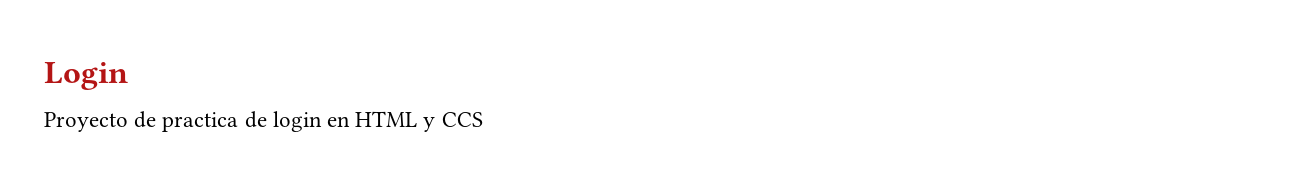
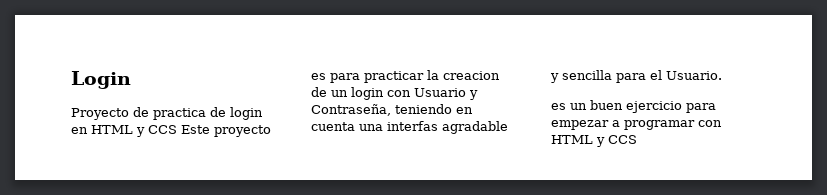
- Proyecto de practica de login en HTML y CCS
+ Proyecto de practica de login en HTML y CCS Este proyecto es para practicar la creacion de un login con Usuario y Contraseña, teniendo en cuenta una interfas agradable y sencilla para el Usuario.
+ es un buen ejercicio para empezar a programar con HTML y CCS

